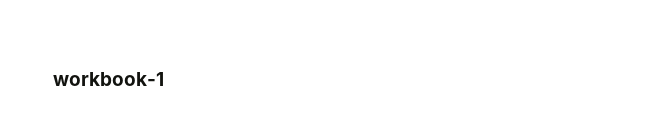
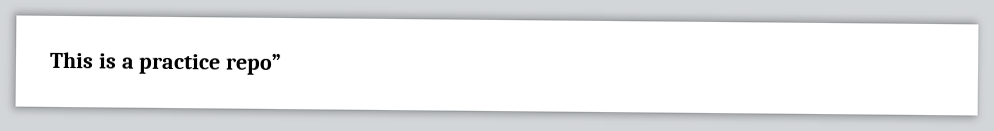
- workbook-1
+ This is a practice repo”

